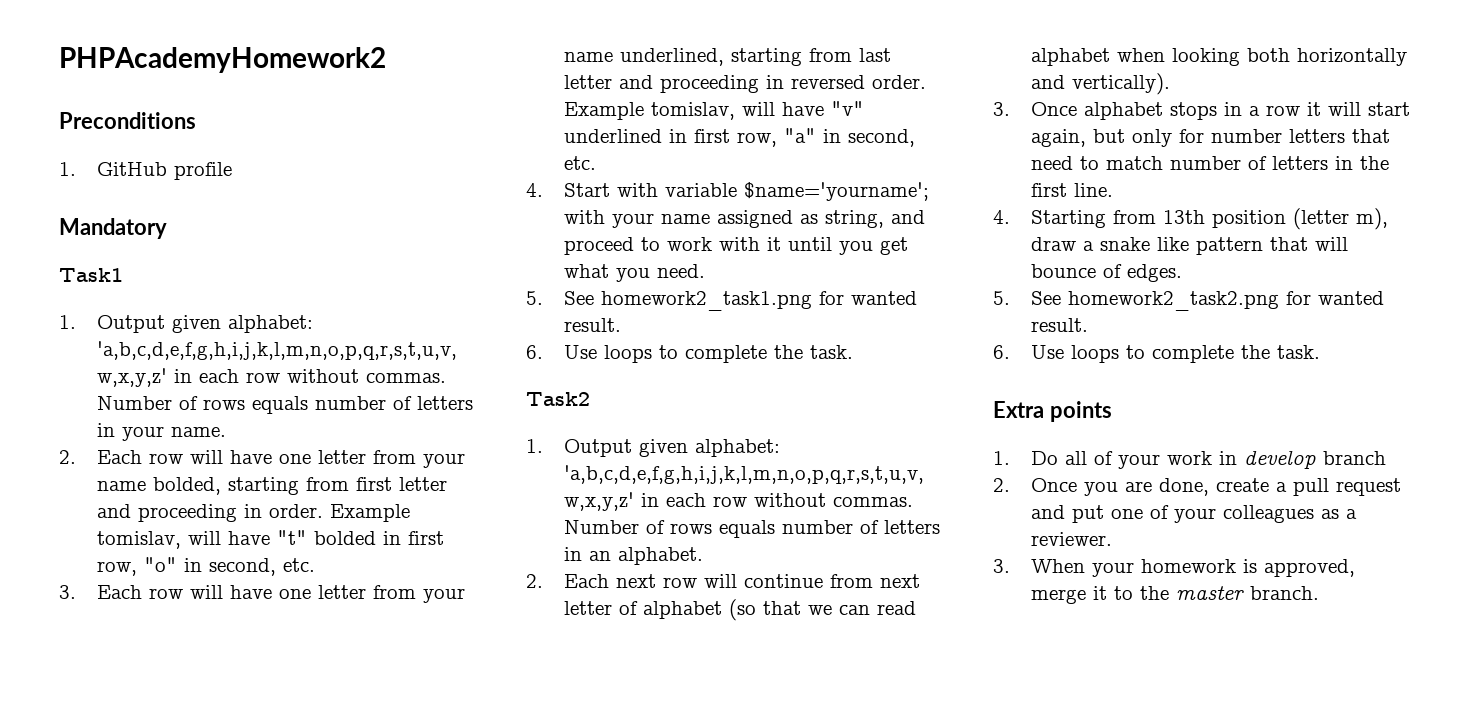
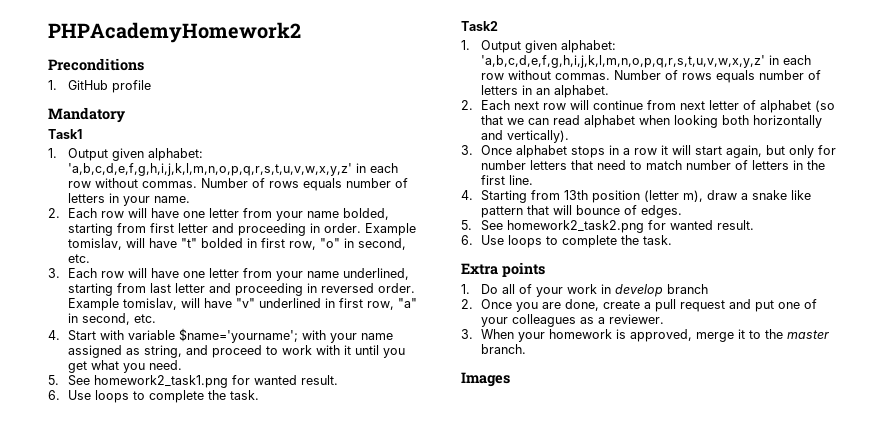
+ Images

